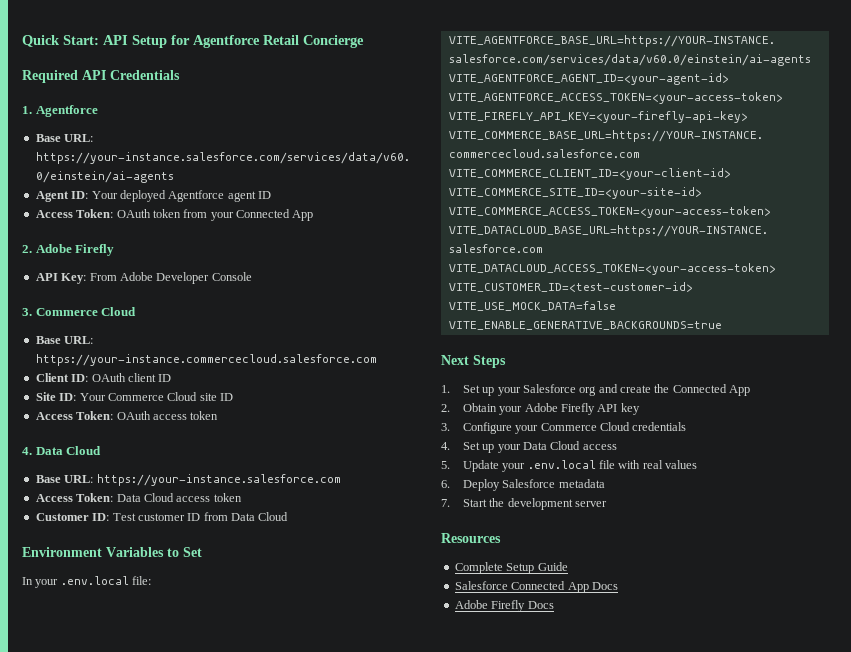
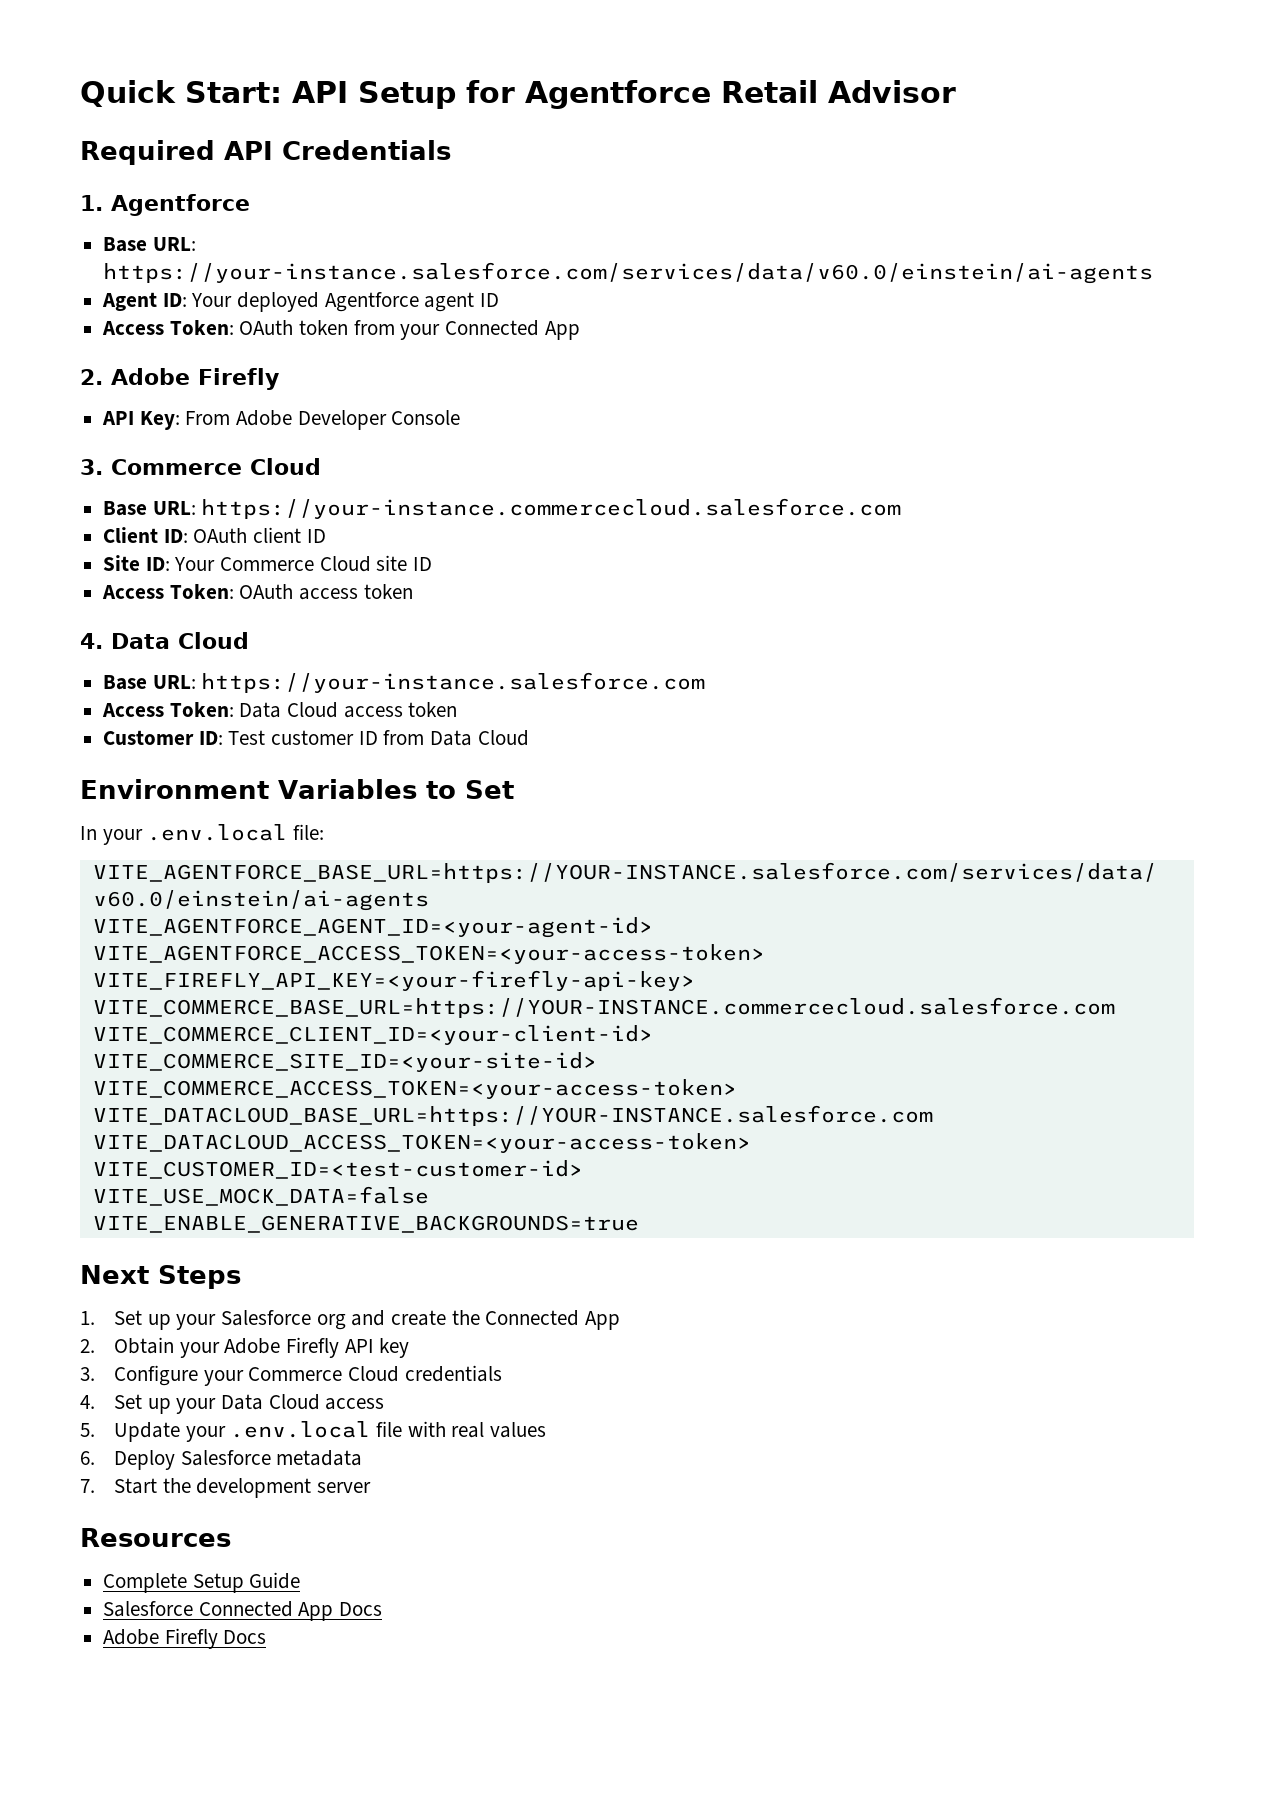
- Quick Start: API Setup for Agentforce Retail Concierge
+ Quick Start: API Setup for Agentforce Retail Advisor

